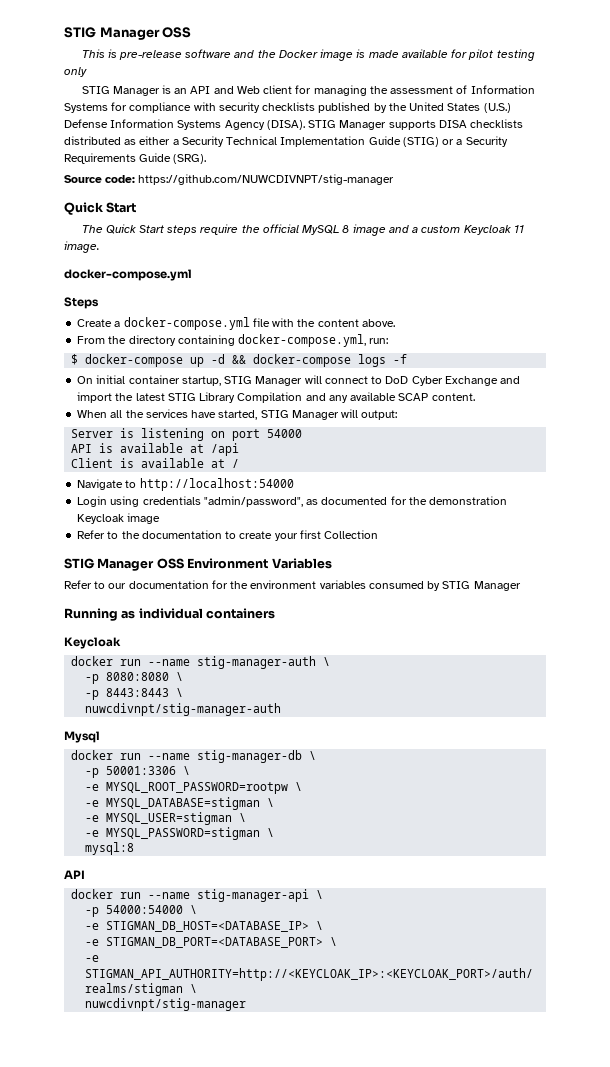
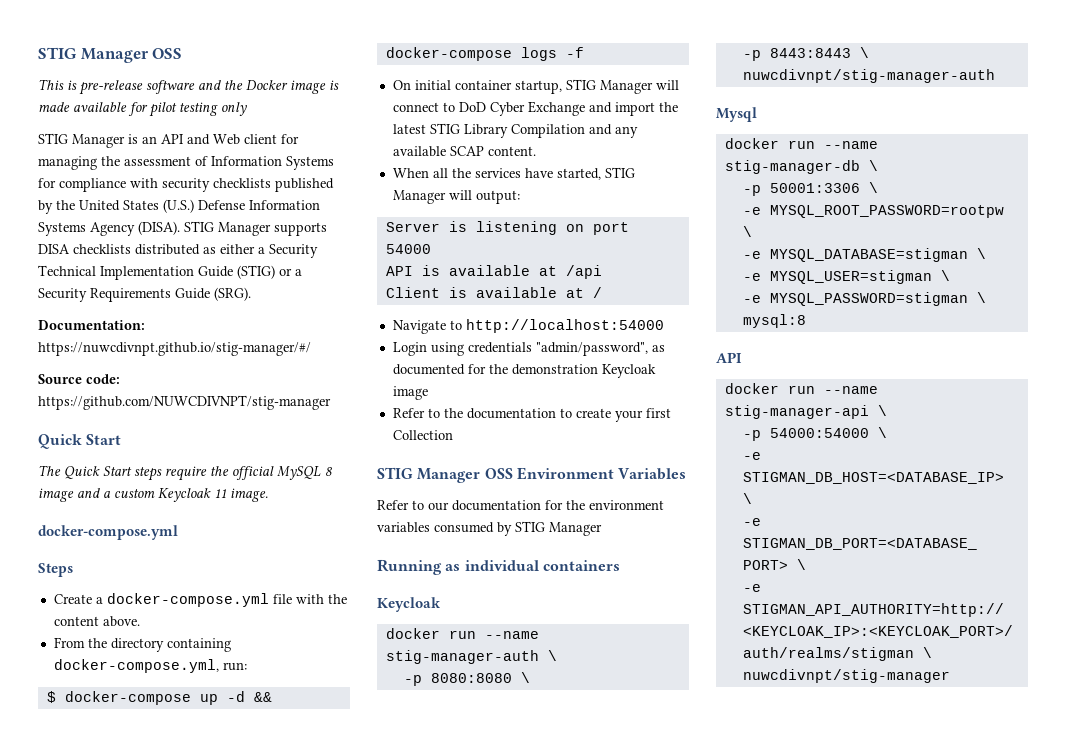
+ Documentation: https://nuwcdivnpt.github.io/stig-manager/#/

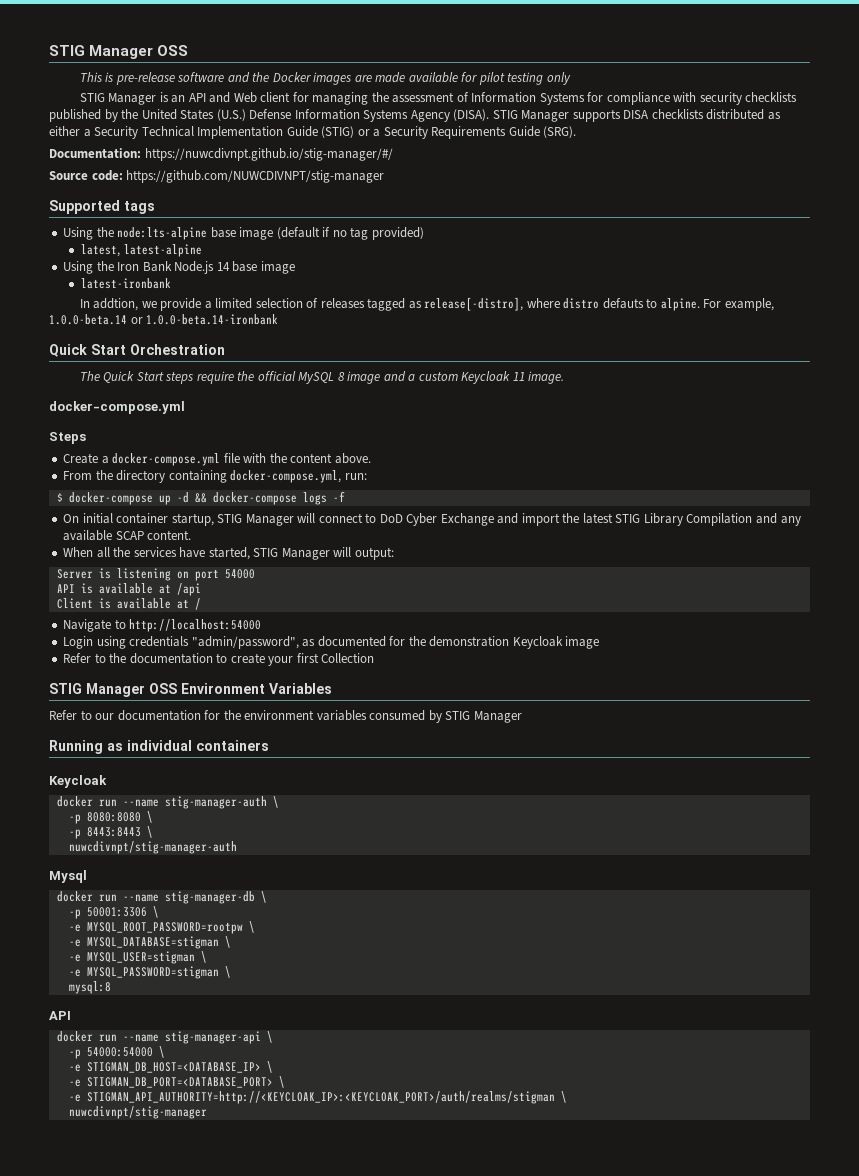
- This is pre-release software and the Docker image is made available for pilot testing only
+ This is pre-release software and the Docker images are made available for pilot testing only
  Source code: https://github.com/NUWCDIVNPT/stig-manager
- Quick Start
+ Supported tags
+ Using the node:lts-alpine base image (default if no tag provided)
+ latest, latest-alpine
+ Using the Iron Bank Node.js 14 base image
+ latest-ironbank
+ In addtion, we provide a limited selection of releases tagged as release[-distro], where distro defauts to alpine. For example, 1.0.0-beta.14 or 1.0.0-beta.14-ironbank
+ Quick Start Orchestration

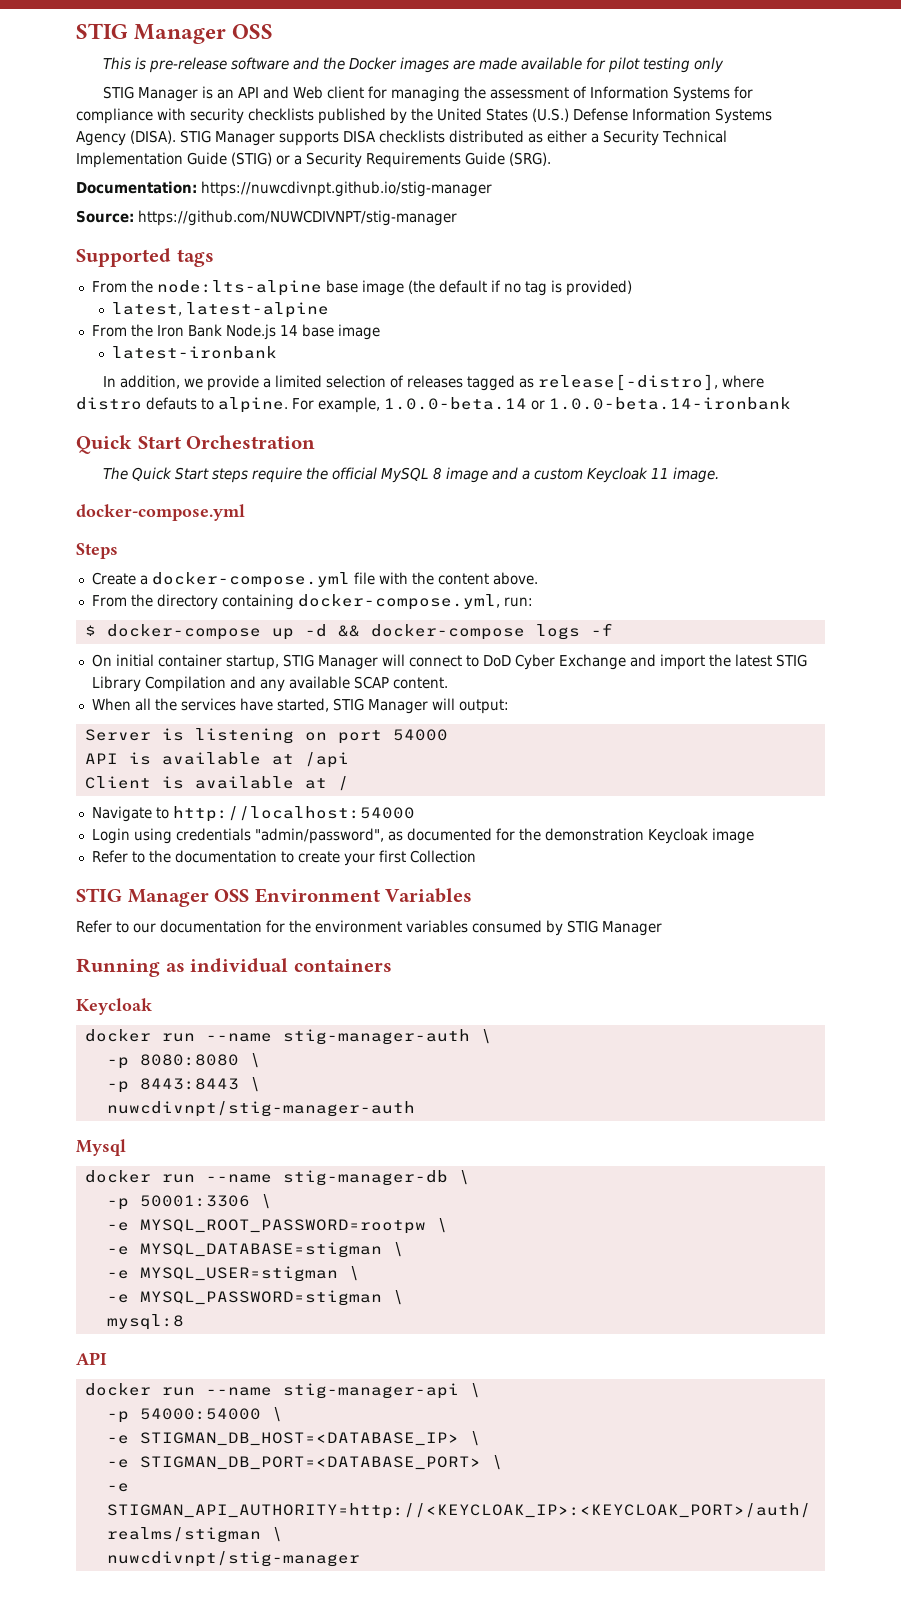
- Documentation: https://nuwcdivnpt.github.io/stig-manager/#/
- Source code: https://github.com/NUWCDIVNPT/stig-manager
+ Documentation: https://nuwcdivnpt.github.io/stig-manager
+ Source: https://github.com/NUWCDIVNPT/stig-manager
- Using the node:lts-alpine base image (default if no tag provided)
+ From the node:lts-alpine base image (the default if no tag is provided)
- Using the Iron Bank Node.js 14 base image
+ From the Iron Bank Node.js 14 base image
- In addtion, we provide a limited selection of releases tagged as release[-distro], where distro defauts to alpine.
+ In addition, we provide a limited selection of releases tagged as release[-distro], where distro defauts to alpine.

